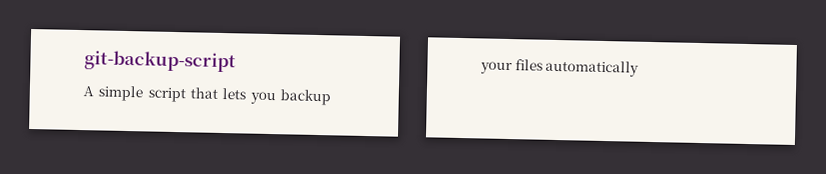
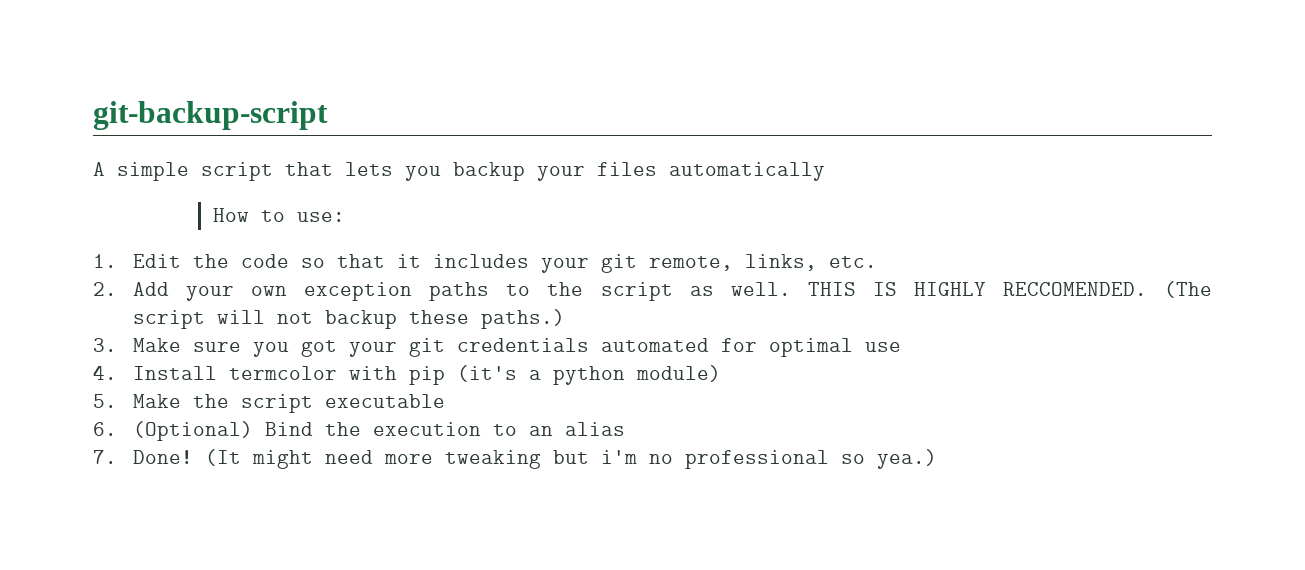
+ How to use:
+ 1. Edit the code so that it includes your git remote, links, etc.
+ 2. Add your own exception paths to the script as well. THIS IS HIGHLY RECCOMENDED. (The script will not backup these paths.)
+ 3. Make sure you got your git credentials automated for optimal use
+ 4. Install termcolor with pip (it's a python module)
+ 5. Make the script executable
+ 6. (Optional) Bind the execution to an alias
+ 7. Done! (It might need more tweaking but i'm no professional so yea.)

